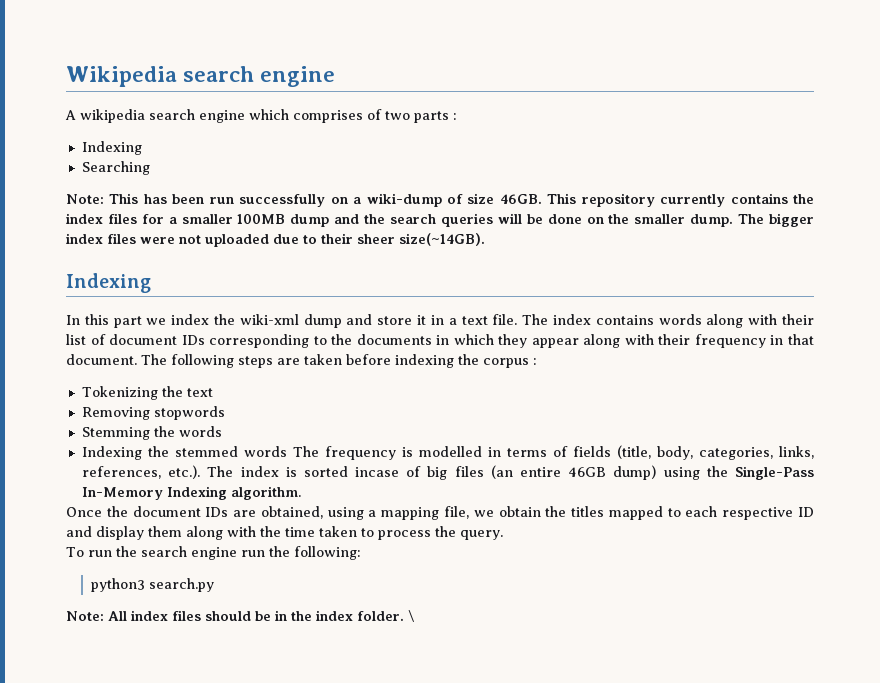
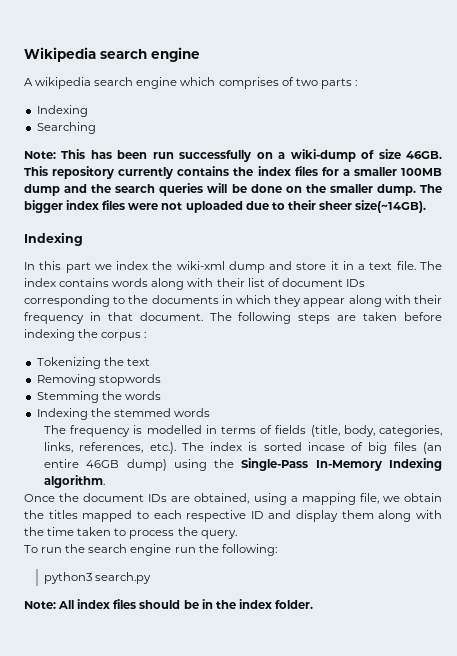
- Indexing the stemmed words The frequency is modelled in terms of fields (title, body, categories, links, references, etc.). The index is sorted incase of big files (an entire 46GB dump) using the Single-Pass In-Memory Indexing algorithm.
+ Indexing the stemmed words
+ The frequency is modelled in terms of fields (title, body, categories, links, references, etc.). The index is sorted incase of big files (an entire 46GB dump) using the Single-Pass In-Memory Indexing algorithm.
- \

